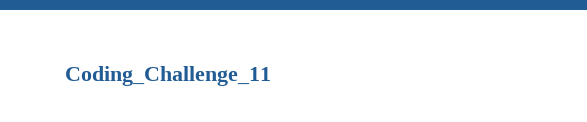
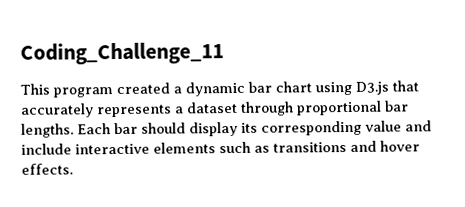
+ This program created a dynamic bar chart using D3.js that accurately represents a dataset through proportional bar lengths. Each bar should display its corresponding value and include interactive elements such as transitions and hover effects.

